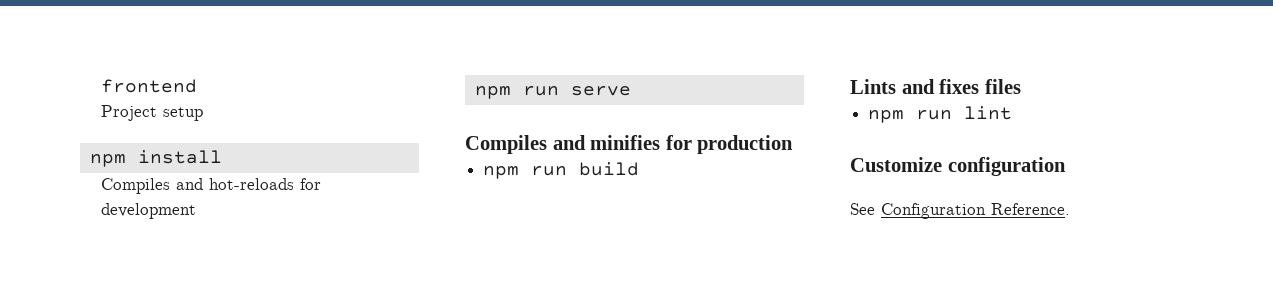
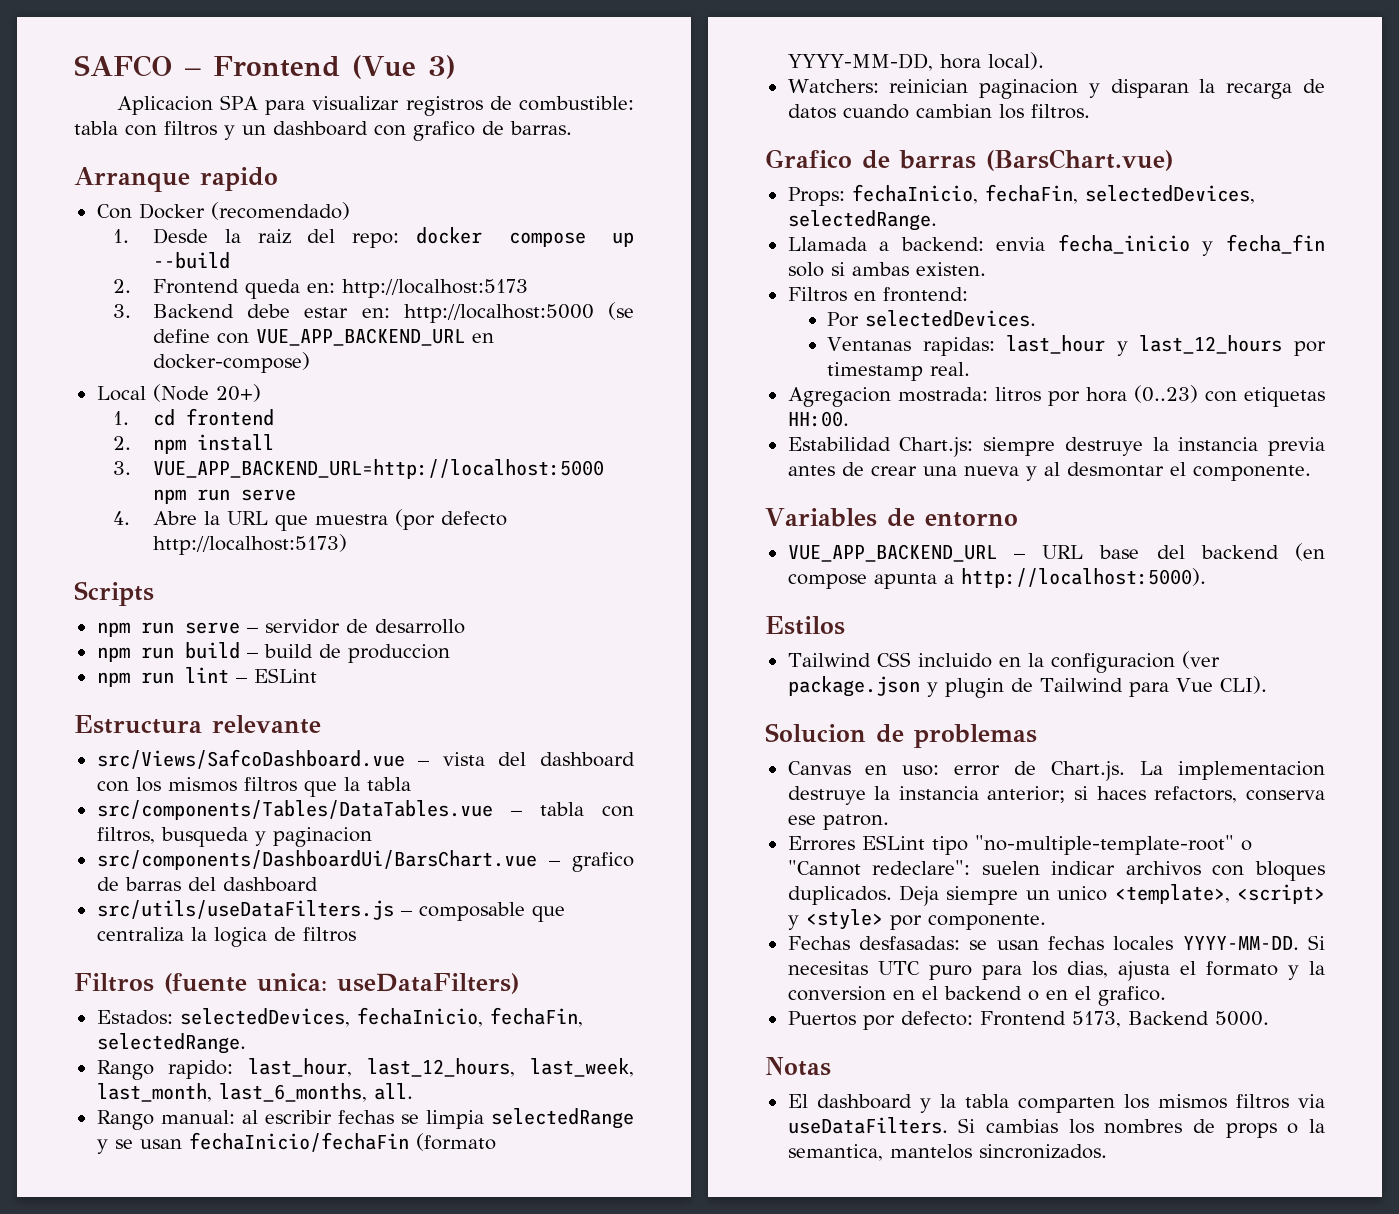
- frontend
+ SAFCO – Frontend (Vue 3)
+ Aplicacion SPA para visualizar registros de combustible: tabla con filtros y un dashboard con grafico de barras.
+ Arranque rapido
+ Con Docker (recomendado)
+ 1. Desde la raiz del repo: docker compose up --build
+ 2. Frontend queda en: http://localhost:5173
+ 3. Backend debe estar en: http://localhost:5000 (se define con VUE_APP_BACKEND_URL en docker-compose)
+ Local (Node 20+)
+ 1. cd frontend
- Project setup
- npm install
+ 2. npm install
- Compiles and hot-reloads for development
- npm run serve
- Compiles and minifies for production
+ 3. VUE_APP_BACKEND_URL=http://localhost:5000 npm run serve
+ 4. Abre la URL que muestra (por defecto http://localhost:5173)
+ Scripts
+ npm run serve – servidor de desarrollo
- npm run build
- Lints and fixes files
+ npm run build – build de produccion
- npm run lint
- Customize configuration
- See Configuration Reference.
+ npm run lint – ESLint
+ Estructura relevante
+ src/Views/SafcoDashboard.vue – vista del dashboard con los mismos filtros que la tabla
+ src/components/Tables/DataTables.vue – tabla con filtros, busqueda y paginacion
+ src/components/DashboardUi/BarsChart.vue – grafico de barras del dashboard
+ src/utils/useDataFilters.js – composable que centraliza la logica de filtros
+ Filtros (fuente unica: useDataFilters)
+ Estados: selectedDevices, fechaInicio, fechaFin, selectedRange.
+ Rango rapido: last_hour, last_12_hours, last_week, last_month, last_6_months, all.
+ Rango manual: al escribir fechas se limpia selectedRange y se usan fechaInicio/fechaFin (formato YYYY-MM-DD, hora local).
+ Watchers: reinician paginacion y disparan la recarga de datos cuando cambian los filtros.
+ Grafico de barras (BarsChart.vue)
+ Props: fechaInicio, fechaFin, selectedDevices, selectedRange.
+ Llamada a backend: envia fecha_inicio y fecha_fin solo si ambas existen.
+ Filtros en frontend:
+ Por selectedDevices.
+ Ventanas rapidas: last_hour y last_12_hours por timestamp real.
+ Agregacion mostrada: litros por hora (0..23) con etiquetas HH:00.
+ Estabilidad Chart.js: siempre destruye la instancia previa antes de crear una nueva y al desmontar el componente.
+ Variables de entorno
+ VUE_APP_BACKEND_URL – URL base del backend (en compose apunta a http://localhost:5000).
+ Estilos
+ Tailwind CSS incluido en la configuracion (ver package.json y plugin de Tailwind para Vue CLI).
+ Solucion de problemas
+ Canvas en uso: error de Chart.js. La implementacion destruye la instancia anterior; si haces refactors, conserva ese patron.
+ Errores ESLint tipo "no-multiple-template-root" o "Cannot redeclare": suelen indicar archivos con bloques duplicados. Deja siempre un unico <template>, <script> y <style> por componente.
+ Fechas desfasadas: se usan fechas locales YYYY-MM-DD. Si necesitas UTC puro para los dias, ajusta el formato y la conversion en el backend o en el grafico.
+ Puertos por defecto: Frontend 5173, Backend 5000.
+ Notas
+ El dashboard y la tabla comparten los mismos filtros via useDataFilters. Si cambias los nombres de props o la semantica, mantelos sincronizados.

